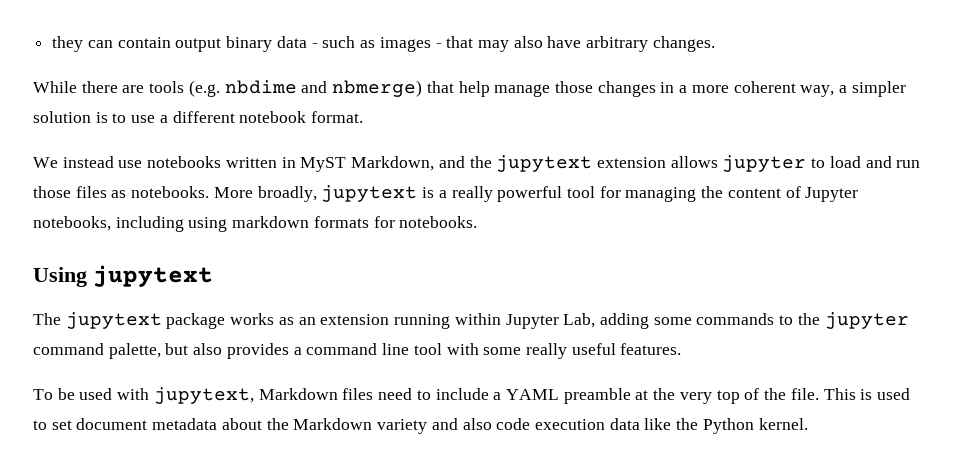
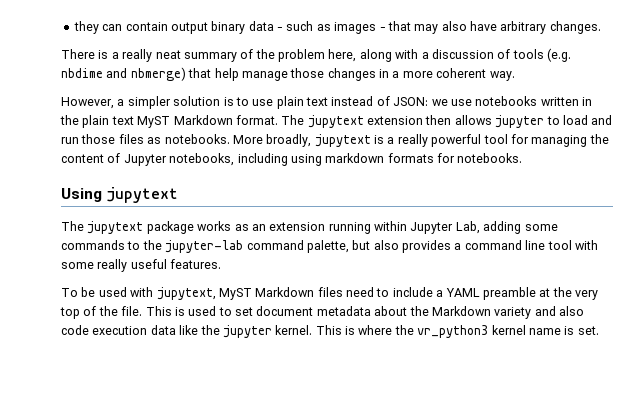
- While there are tools (e.g. nbdime and nbmerge) that help manage those changes in a more coherent way, a simpler solution is to use a different notebook format.
- We instead use notebooks written in MyST Markdown, and the jupytext extension allows jupyter to load and run those files as notebooks.
+ There is a really neat summary of the problem here, along with a discussion of tools (e.g. nbdime and nbmerge) that help manage those changes in a more coherent way.
+ However, a simpler solution is to use plain text instead of JSON: we use notebooks written in the plain text MyST Markdown format. The jupytext extension then allows jupyter to load and run those files as notebooks.
- The jupytext package works as an extension running within Jupyter Lab, adding some commands to the jupyter command palette, but also provides a command line tool with some really useful features.
+ The jupytext package works as an extension running within Jupyter Lab, adding some commands to the jupyter-lab command palette, but also provides a command line tool with some really useful features.
- To be used with jupytext, Markdown files need to include a YAML preamble at the very top of the file.
+ To be used with jupytext, MyST Markdown files need to include a YAML preamble at the very top of the file.
- This is used to set document metadata about the Markdown variety and also code execution data like the Python kernel.
+ This is used to set document metadata about the Markdown variety and also code execution data like the jupyter kernel. This is where the vr_python3 kernel name is set.

